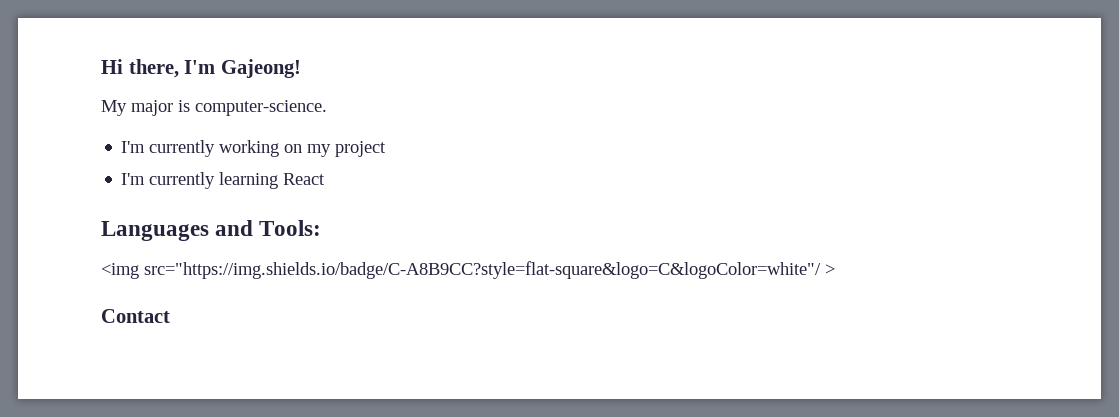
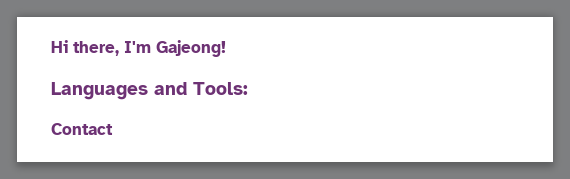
- My major is computer-science.
- I'm currently working on my project
- I'm currently learning React
- <img src="https://img.shields.io/badge/C-A8B9CC?style=flat-square&logo=C&logoColor=white"/ >

